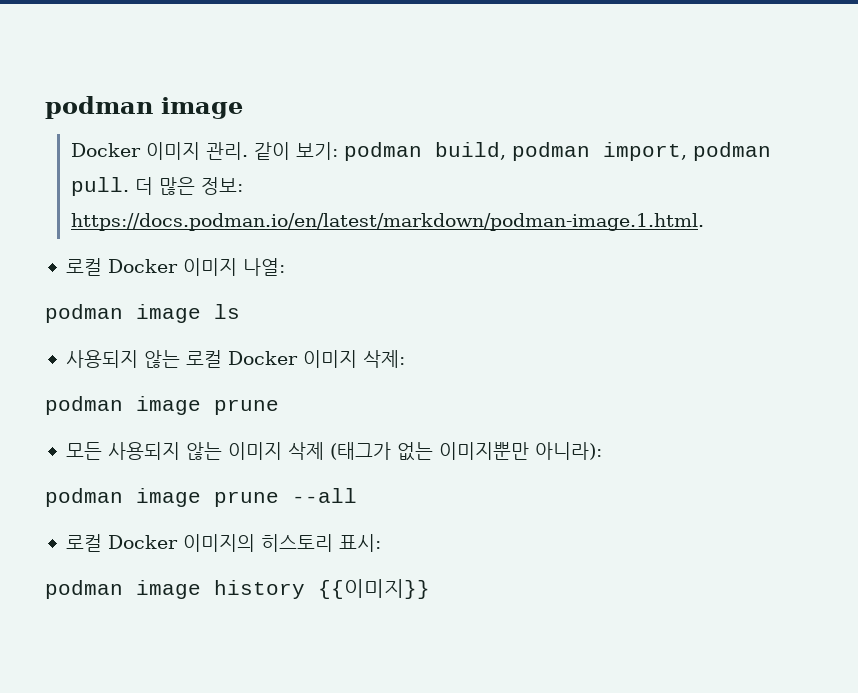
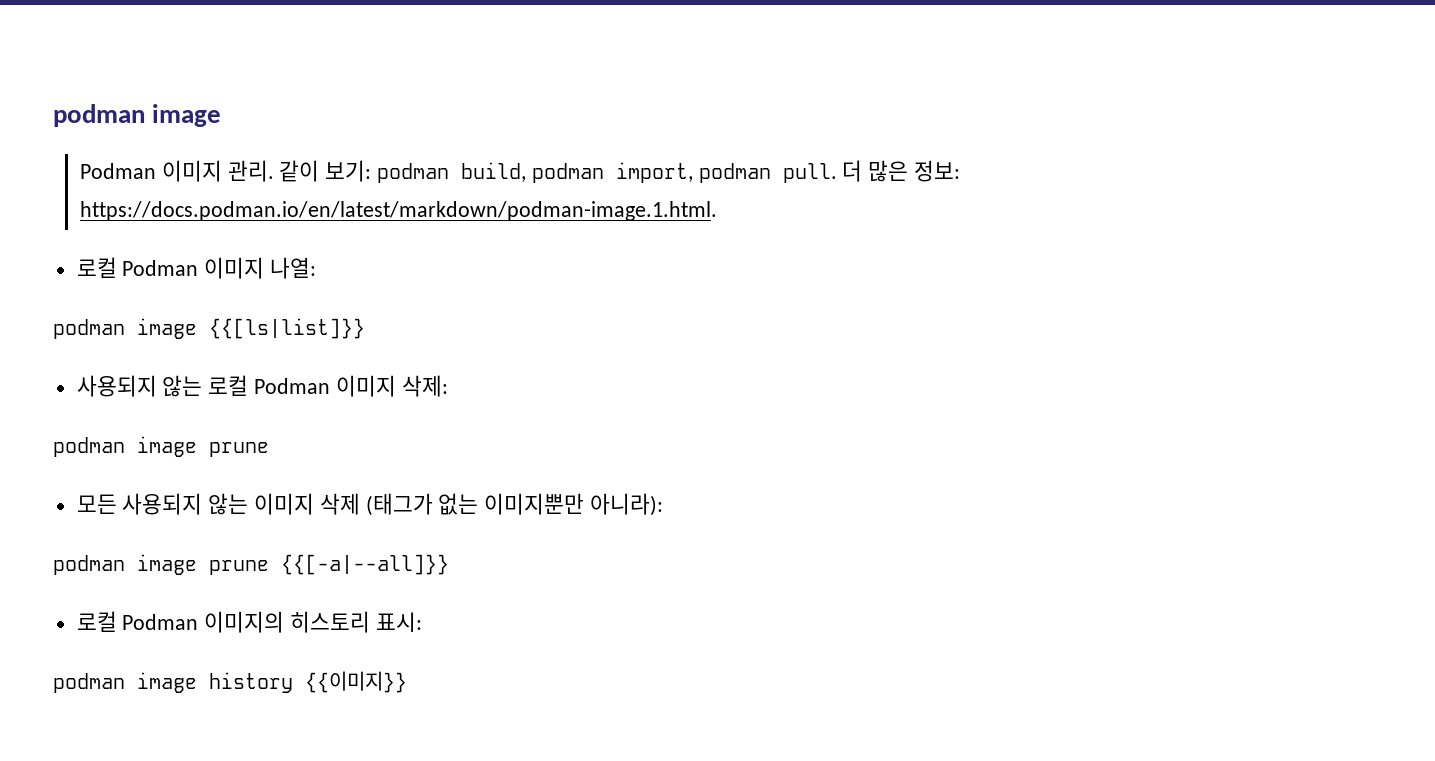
- Docker 이미지 관리.
+ Podman 이미지 관리.
- 로컬 Docker 이미지 나열:
+ 로컬 Podman 이미지 나열:
- podman image ls
+ podman image {{[ls|list]}}
- 사용되지 않는 로컬 Docker 이미지 삭제:
+ 사용되지 않는 로컬 Podman 이미지 삭제:
- podman image prune --all
- 로컬 Docker 이미지의 히스토리 표시:
+ podman image prune {{[-a|--all]}}
+ 로컬 Podman 이미지의 히스토리 표시:

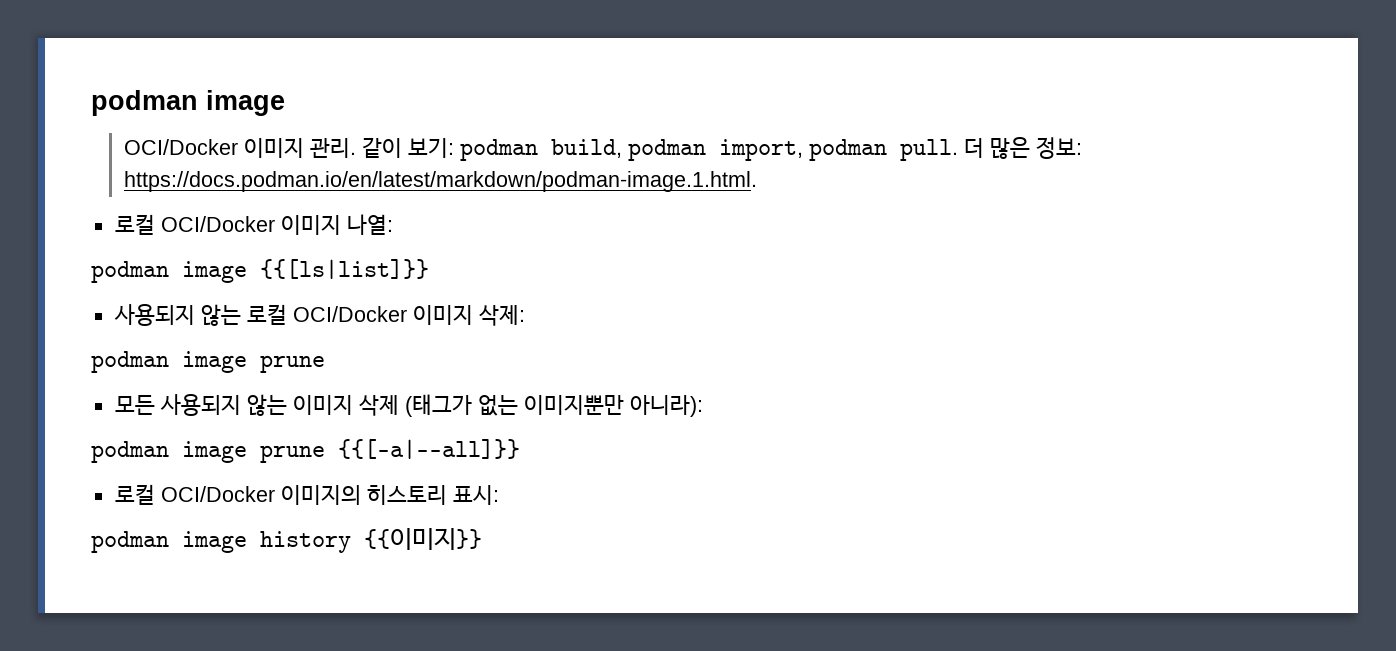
- Podman 이미지 관리.
+ OCI/Docker 이미지 관리.
- 로컬 Podman 이미지 나열:
+ 로컬 OCI/Docker 이미지 나열:
- 사용되지 않는 로컬 Podman 이미지 삭제:
+ 사용되지 않는 로컬 OCI/Docker 이미지 삭제:
- 로컬 Podman 이미지의 히스토리 표시:
+ 로컬 OCI/Docker 이미지의 히스토리 표시:

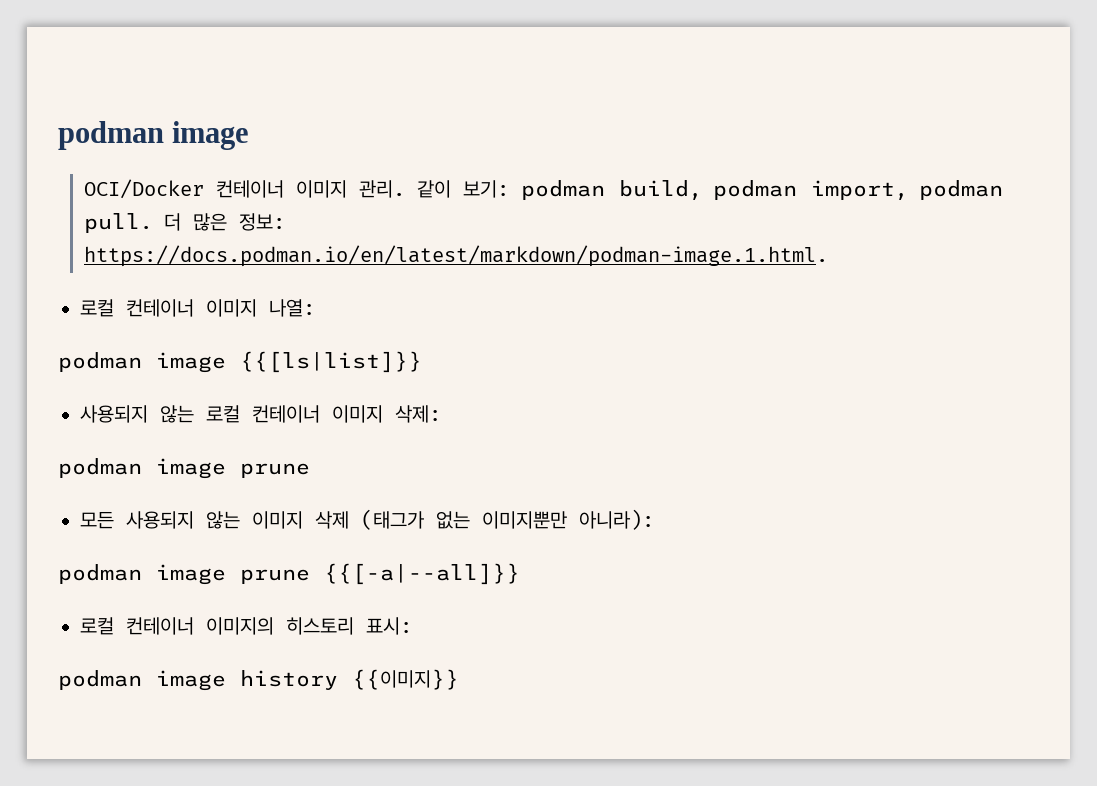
- OCI/Docker 이미지 관리.
+ OCI/Docker 컨테이너 이미지 관리.
- 로컬 OCI/Docker 이미지 나열:
+ 로컬 컨테이너 이미지 나열:
- 사용되지 않는 로컬 OCI/Docker 이미지 삭제:
+ 사용되지 않는 로컬 컨테이너 이미지 삭제:
- 로컬 OCI/Docker 이미지의 히스토리 표시:
+ 로컬 컨테이너 이미지의 히스토리 표시:

